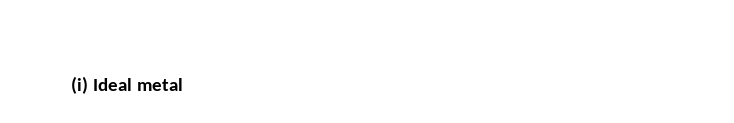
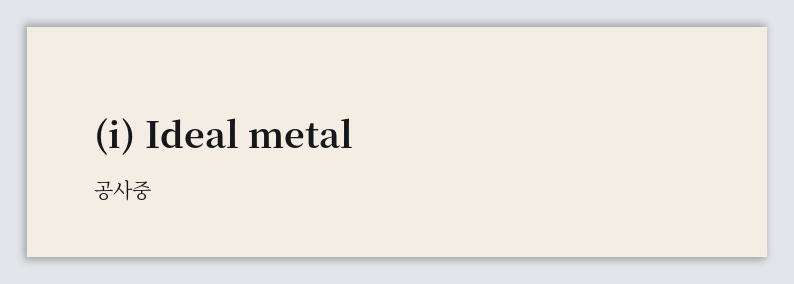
+ 공사중

